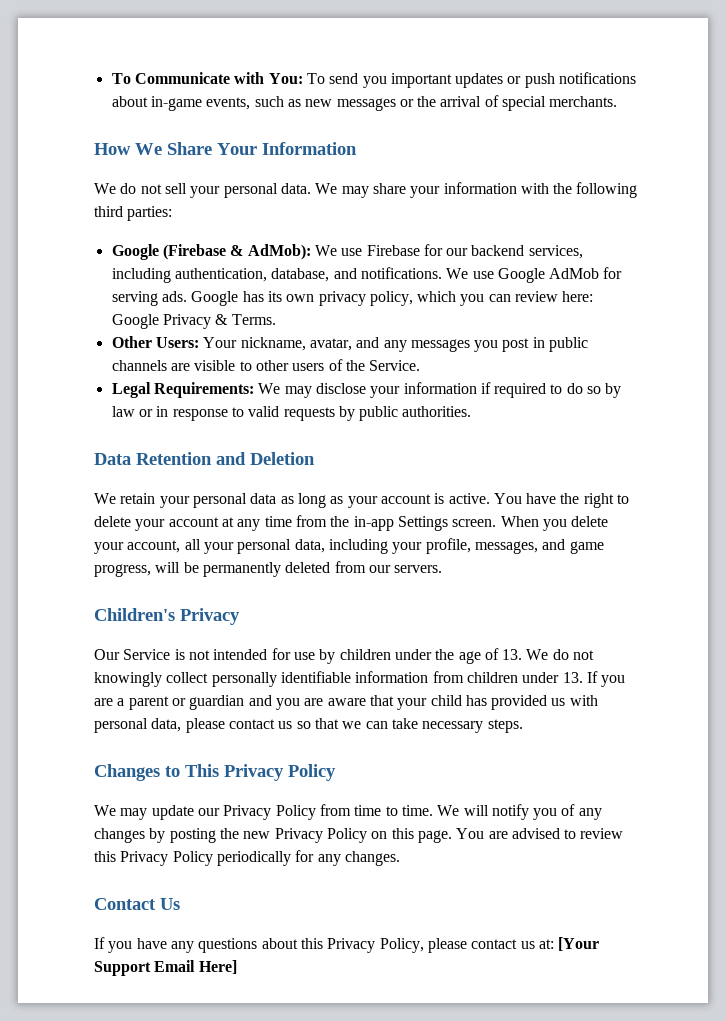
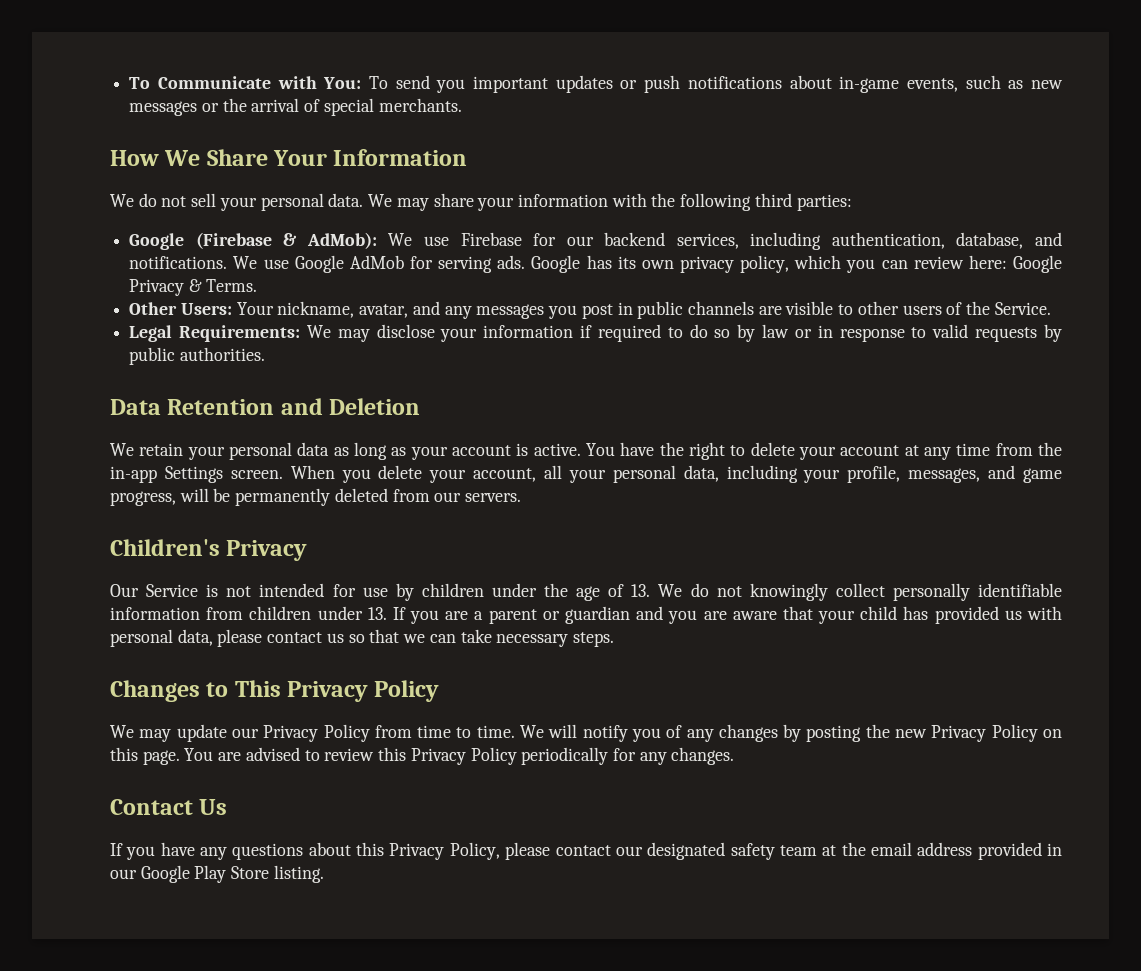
- If you have any questions about this Privacy Policy, please contact us at: [Your Support Email Here]
+ If you have any questions about this Privacy Policy, please contact our designated safety team at the email address provided in our Google Play Store listing.

